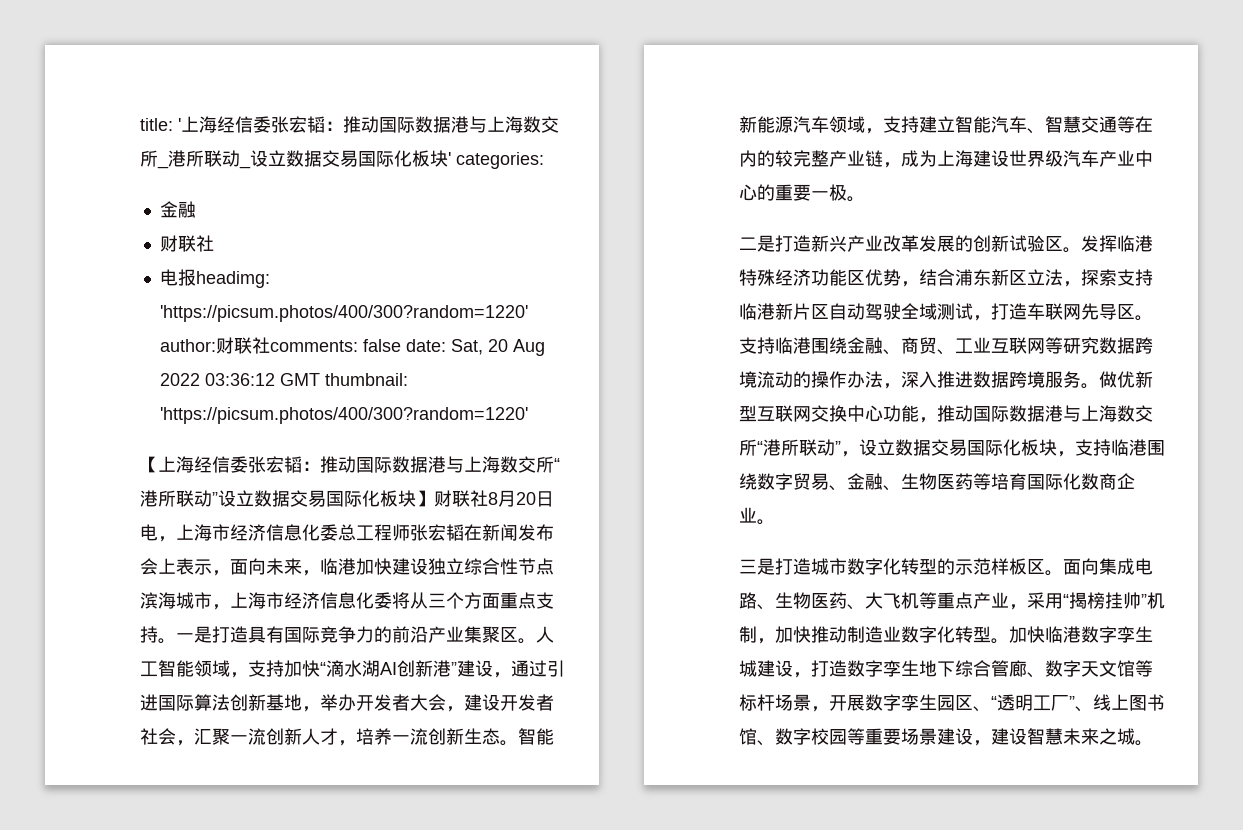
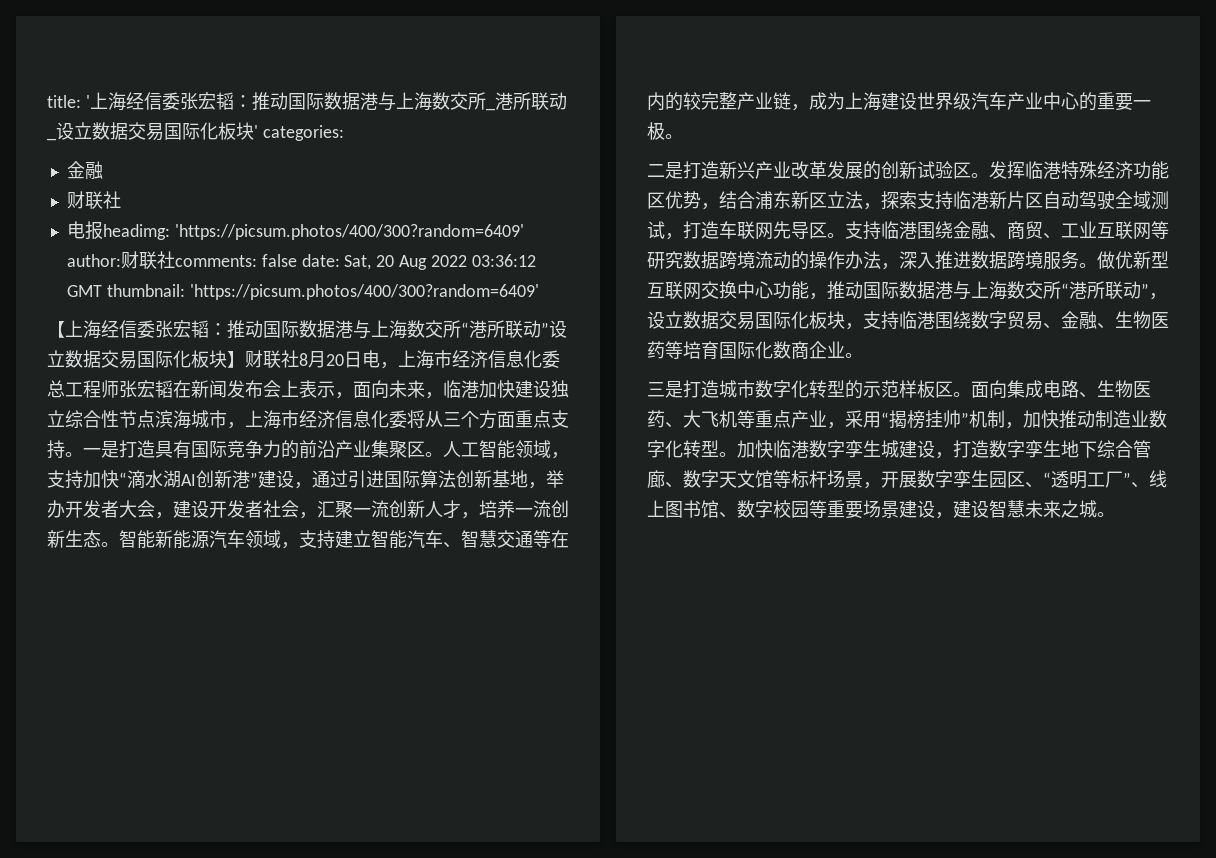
- 电报headimg: 'https://picsum.photos/400/300?random=1220' author:财联社comments: false date: Sat, 20 Aug 2022 03:36:12 GMT thumbnail: 'https://picsum.photos/400/300?random=1220'
+ 电报headimg: 'https://picsum.photos/400/300?random=6409' author:财联社comments: false date: Sat, 20 Aug 2022 03:36:12 GMT thumbnail: 'https://picsum.photos/400/300?random=6409'

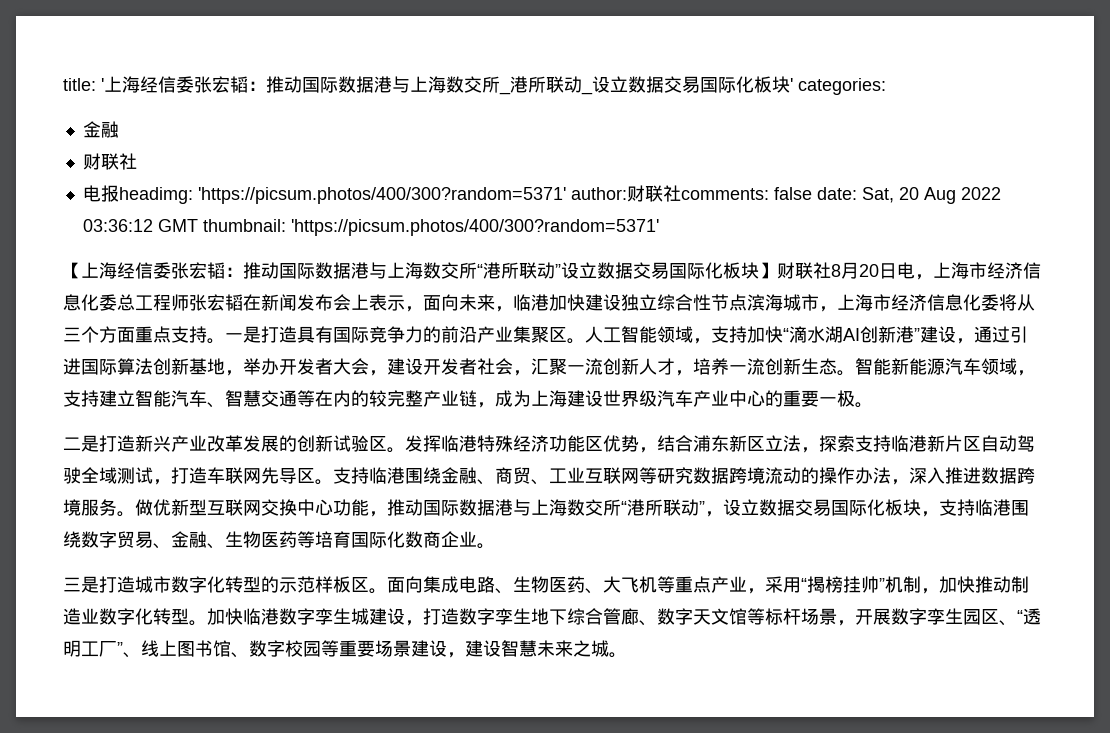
- 电报headimg: 'https://picsum.photos/400/300?random=6409' author:财联社comments: false date: Sat, 20 Aug 2022 03:36:12 GMT thumbnail: 'https://picsum.photos/400/300?random=6409'
+ 电报headimg: 'https://picsum.photos/400/300?random=5371' author:财联社comments: false date: Sat, 20 Aug 2022 03:36:12 GMT thumbnail: 'https://picsum.photos/400/300?random=5371'

